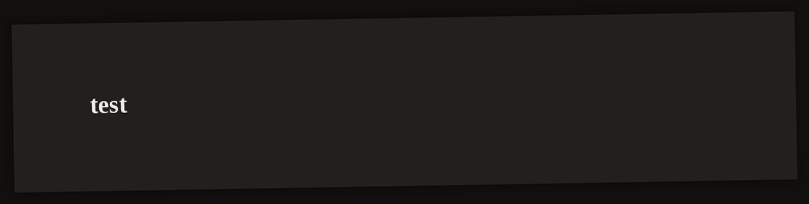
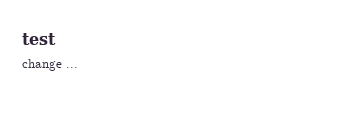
+ change ...

